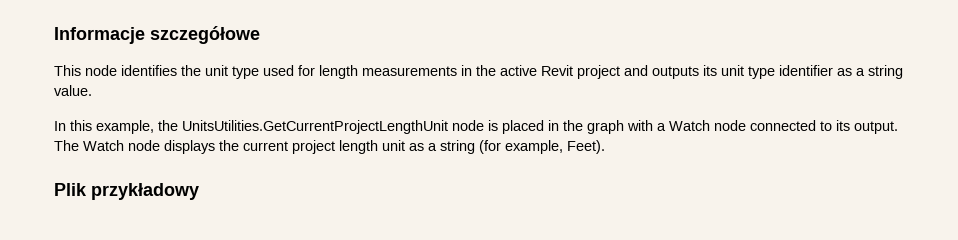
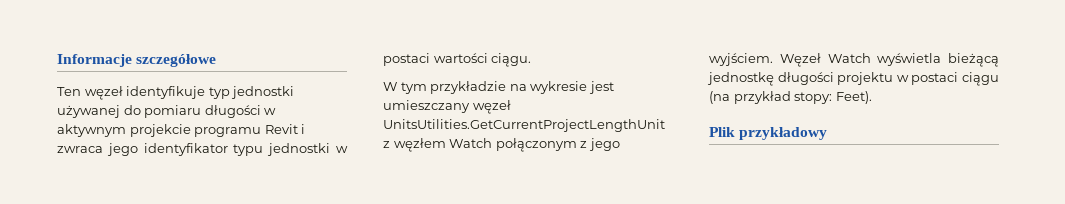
- This node identifies the unit type used for length measurements in the active Revit project and outputs its unit type identifier as a string value.
- In this example, the UnitsUtilities.GetCurrentProjectLengthUnit node is placed in the graph with a Watch node connected to its output. The Watch node displays the current project length unit as a string (for example, Feet).
+ Ten węzeł identyfikuje typ jednostki używanej do pomiaru długości w aktywnym projekcie programu Revit i zwraca jego identyfikator typu jednostki w postaci wartości ciągu.
+ W tym przykładzie na wykresie jest umieszczany węzeł UnitsUtilities.GetCurrentProjectLengthUnit z węzłem Watch połączonym z jego wyjściem. Węzeł Watch wyświetla bieżącą jednostkę długości projektu w postaci ciągu (na przykład stopy: Feet).

